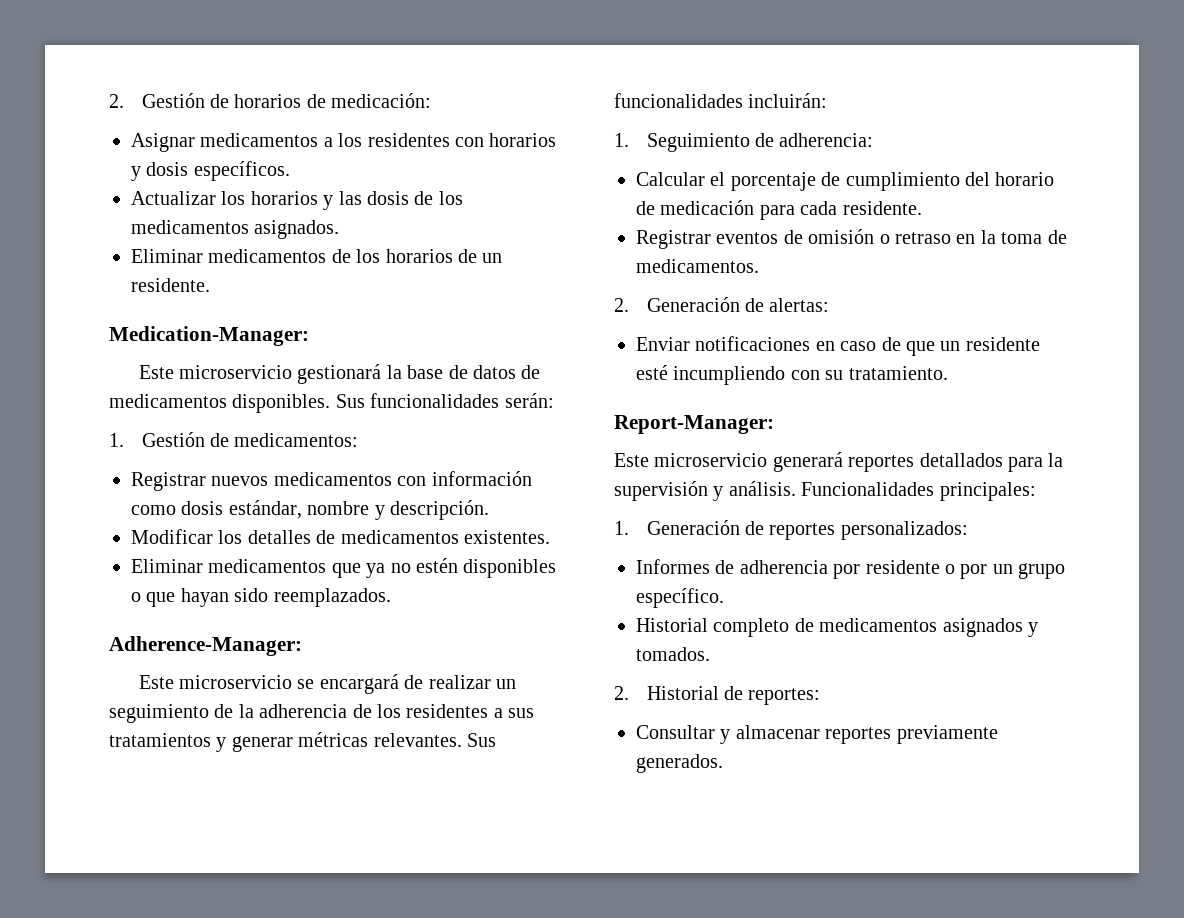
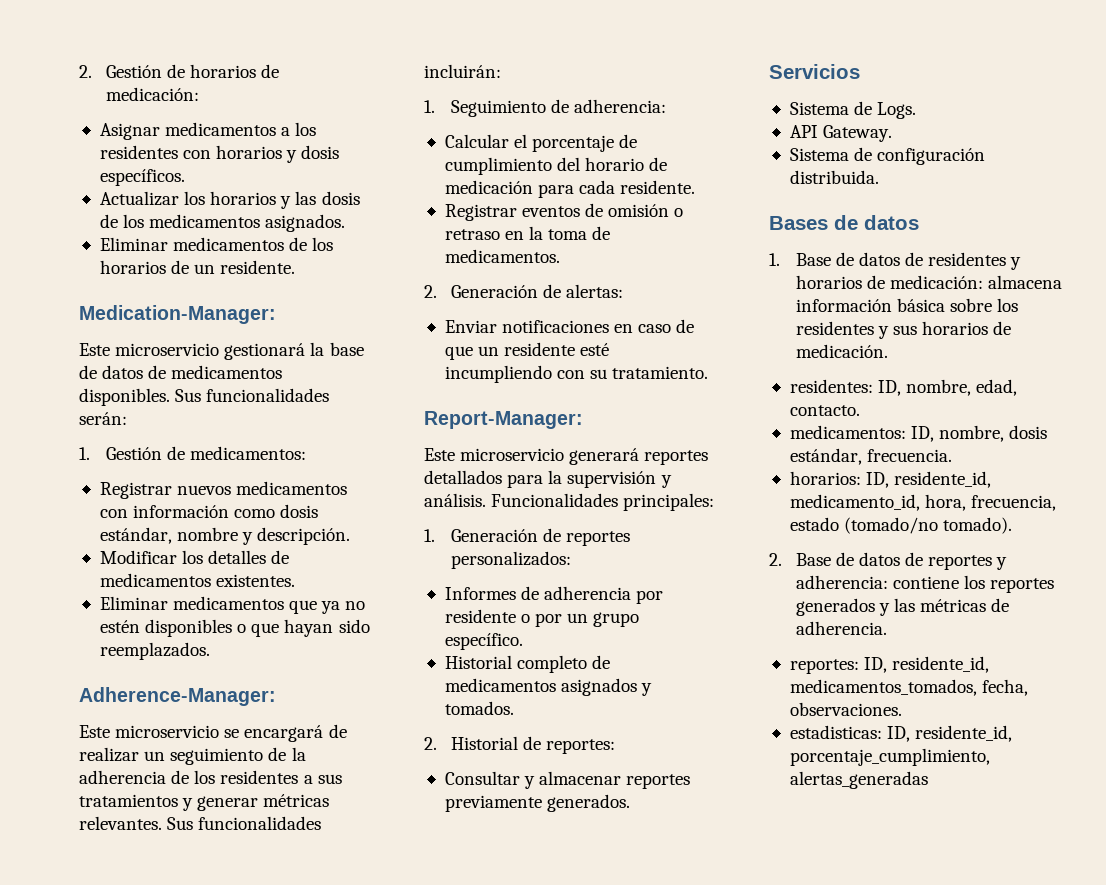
+ Servicios
+ Sistema de Logs.
+ API Gateway.
+ Sistema de configuración distribuida.
+ Bases de datos
+ 1. Base de datos de residentes y horarios de medicación: almacena información básica sobre los residentes y sus horarios de medicación.
+ residentes: ID, nombre, edad, contacto.
+ medicamentos: ID, nombre, dosis estándar, frecuencia.
+ horarios: ID, residente_id, medicamento_id, hora, frecuencia, estado (tomado/no tomado).
+ 2. Base de datos de reportes y adherencia: contiene los reportes generados y las métricas de adherencia.
+ reportes: ID, residente_id, medicamentos_tomados, fecha, observaciones.
+ estadisticas: ID, residente_id, porcentaje_cumplimiento, alertas_generadas

